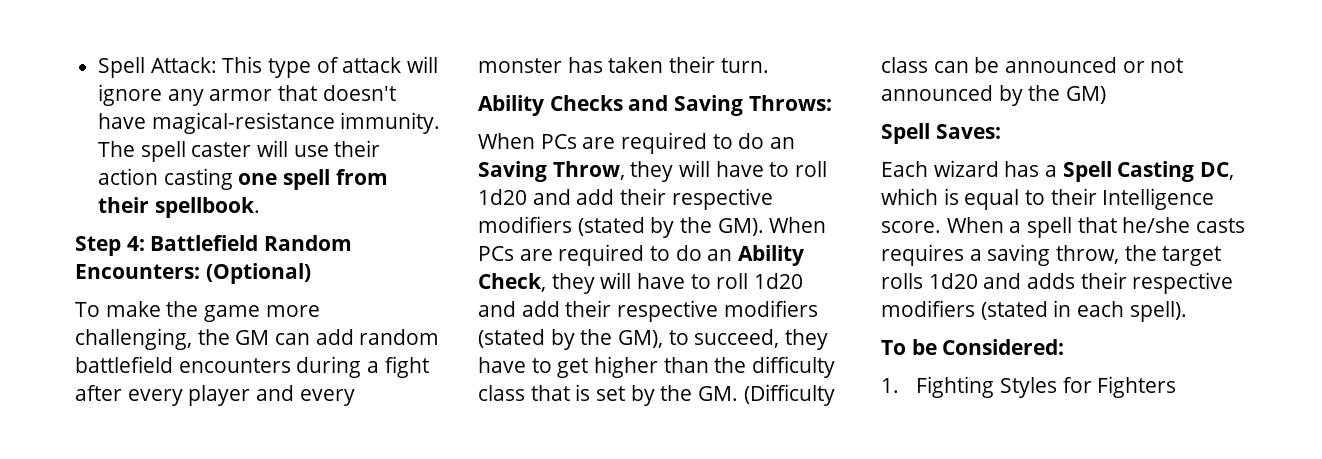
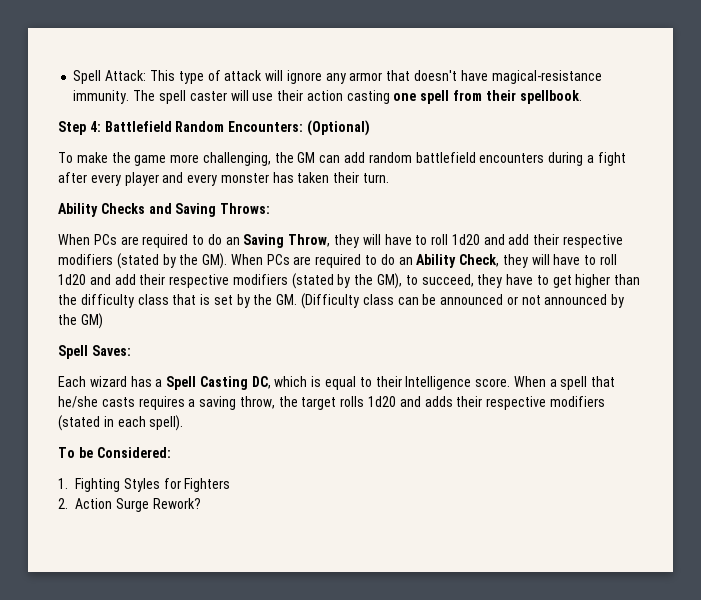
+ 2. Action Surge Rework?

